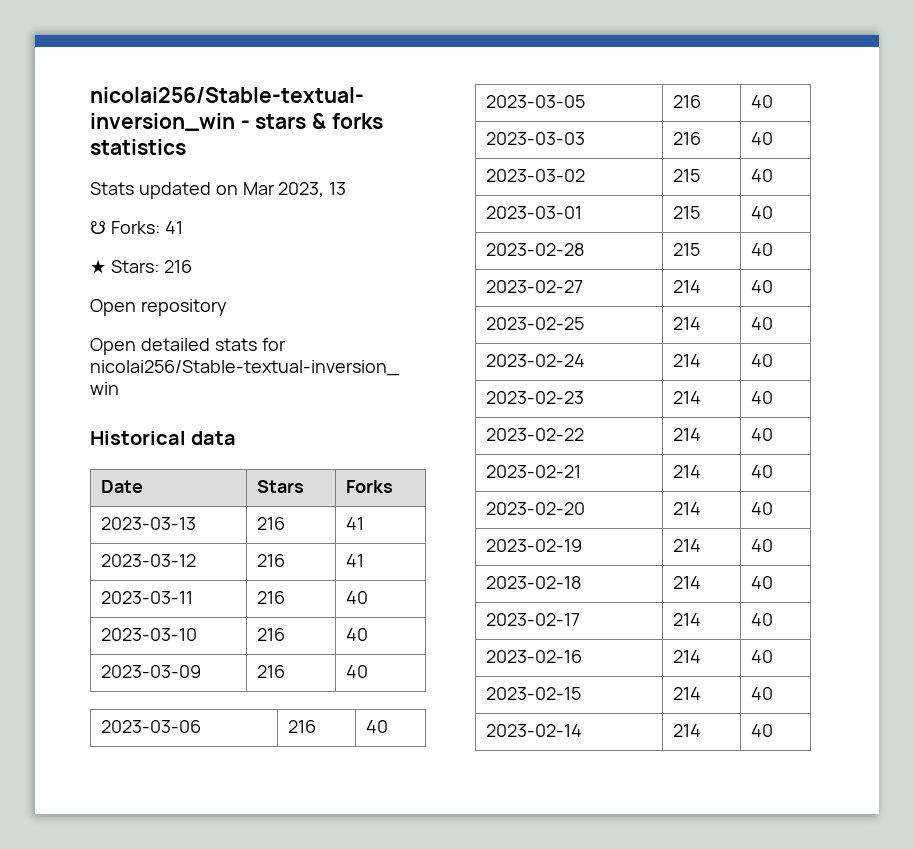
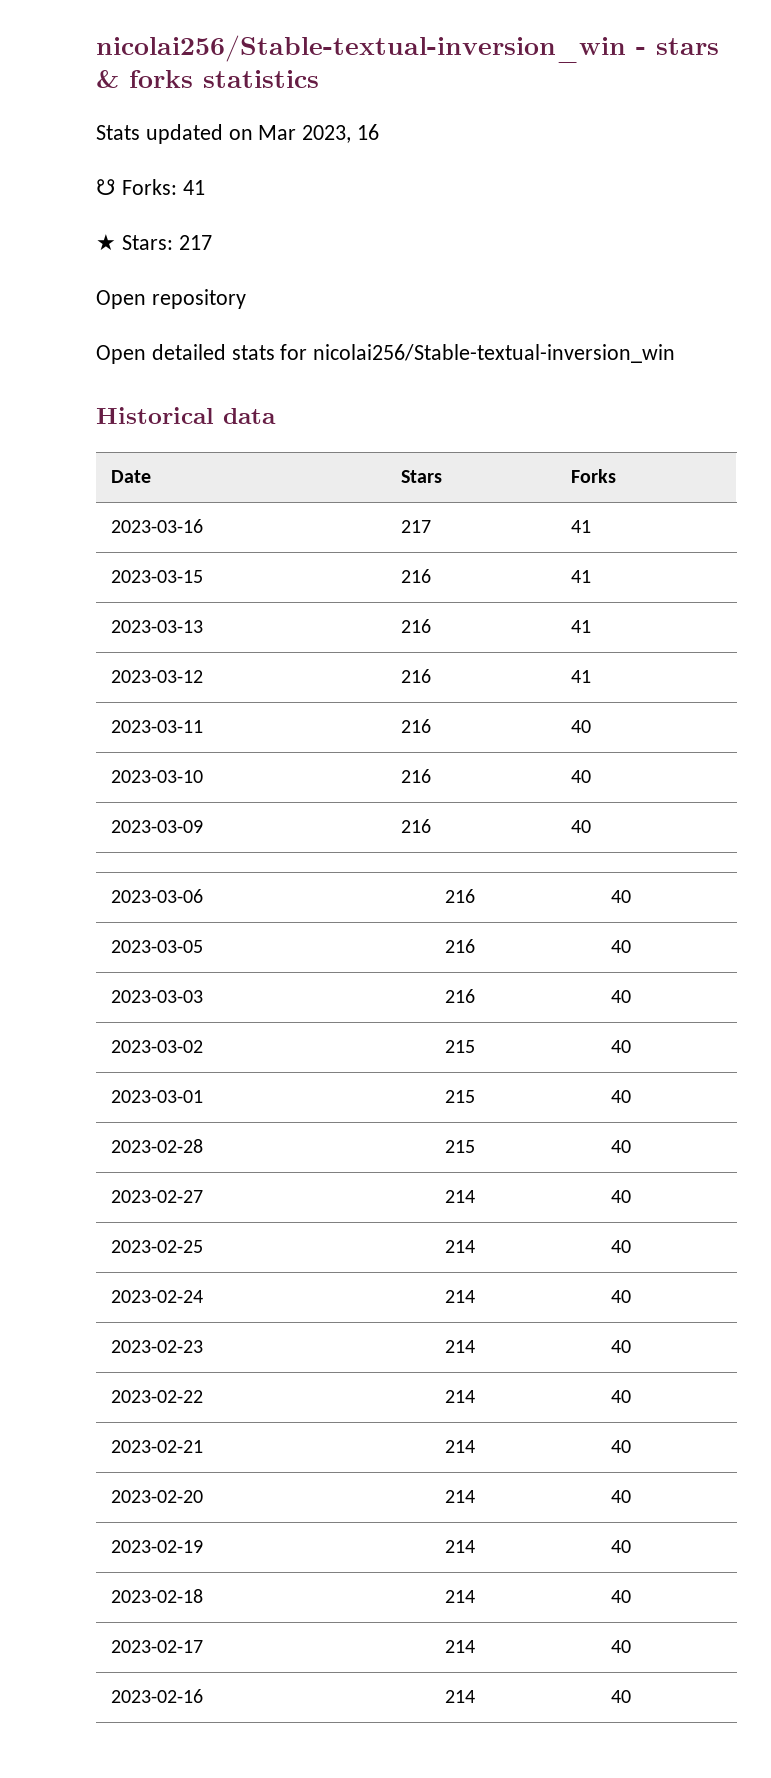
- Stats updated on Mar 2023, 13
+ Stats updated on Mar 2023, 16
- ★ Stars: 216
+ ★ Stars: 217
+ 2023-03-16 | 217 | 41
+ 2023-03-15 | 216 | 41
- 2023-02-15 | 214 | 40
- 2023-02-14 | 214 | 40

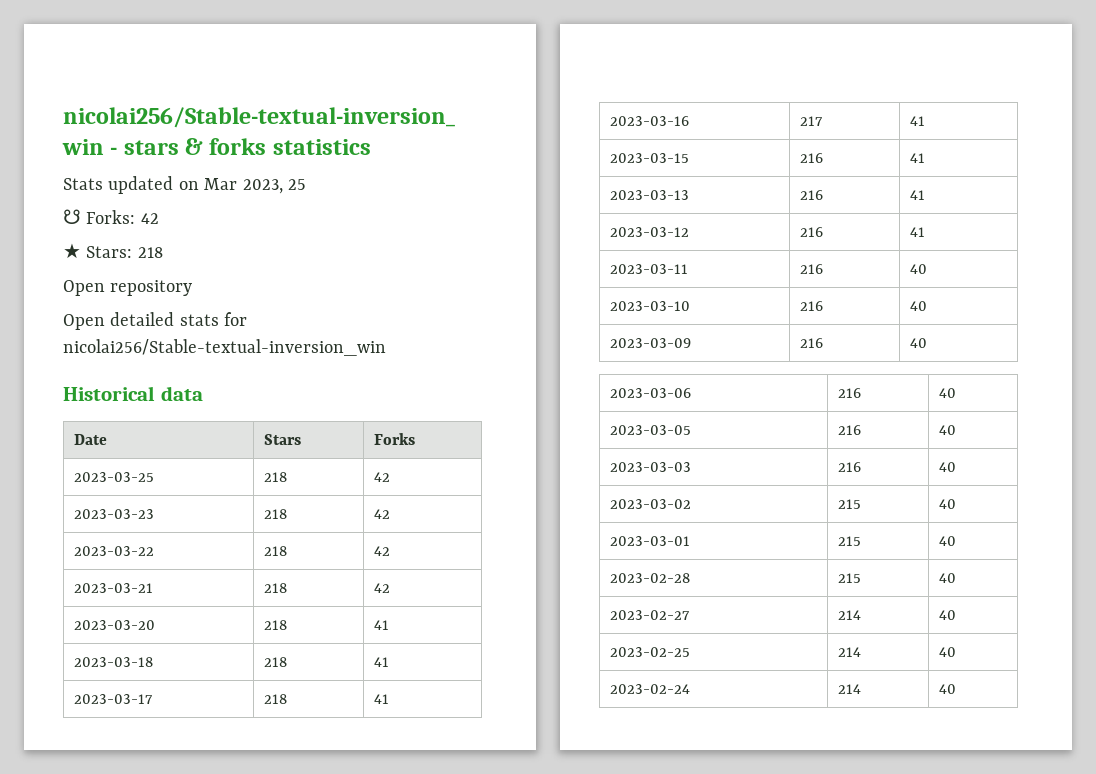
- Stats updated on Mar 2023, 16
+ Stats updated on Mar 2023, 25
- ☋ Forks: 41
+ ☋ Forks: 42
- ★ Stars: 217
+ ★ Stars: 218
+ 2023-03-25 | 218 | 42
+ 2023-03-23 | 218 | 42
+ 2023-03-22 | 218 | 42
+ 2023-03-21 | 218 | 42
+ 2023-03-20 | 218 | 41
+ 2023-03-18 | 218 | 41
+ 2023-03-17 | 218 | 41
- 2023-02-23 | 214 | 40
- 2023-02-22 | 214 | 40
- 2023-02-21 | 214 | 40
- 2023-02-20 | 214 | 40
- 2023-02-19 | 214 | 40
- 2023-02-18 | 214 | 40
- 2023-02-17 | 214 | 40
- 2023-02-16 | 214 | 40

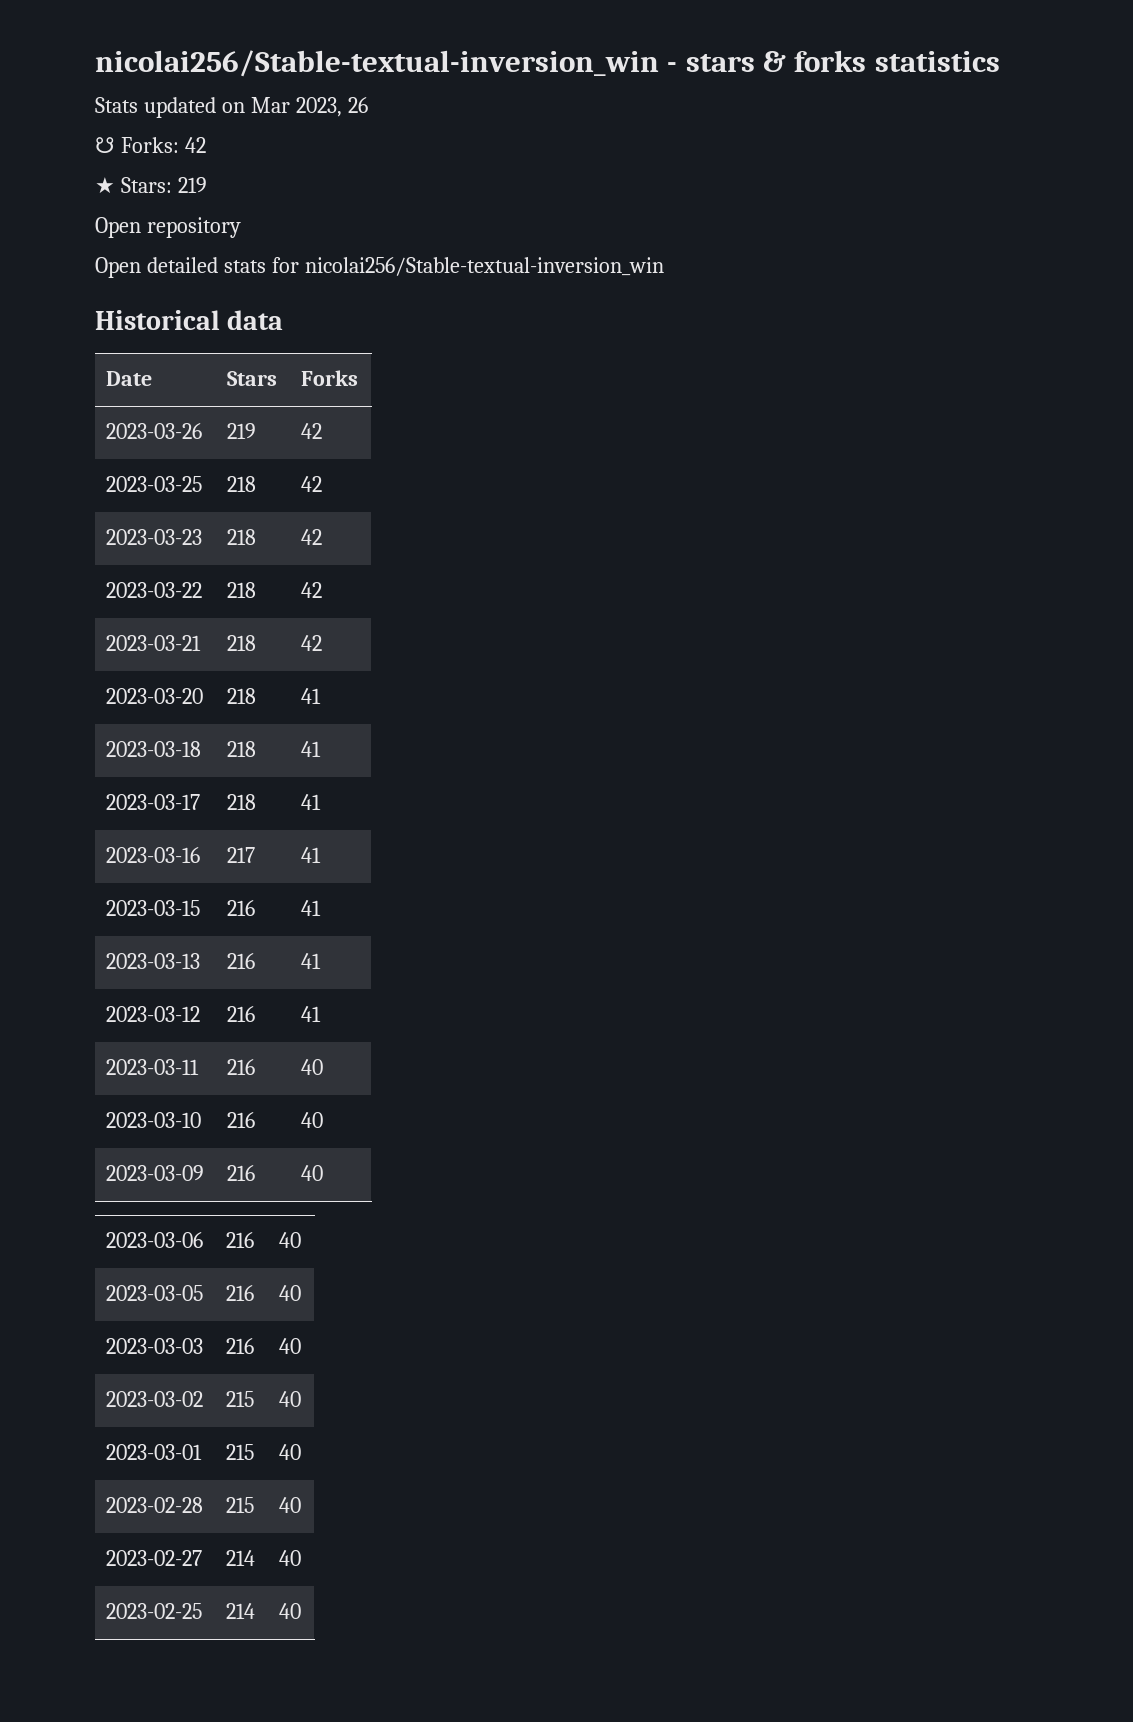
- Stats updated on Mar 2023, 25
+ Stats updated on Mar 2023, 26
- ★ Stars: 218
+ ★ Stars: 219
+ 2023-03-26 | 219 | 42
- 2023-02-24 | 214 | 40

